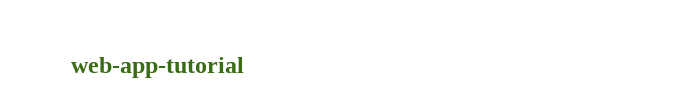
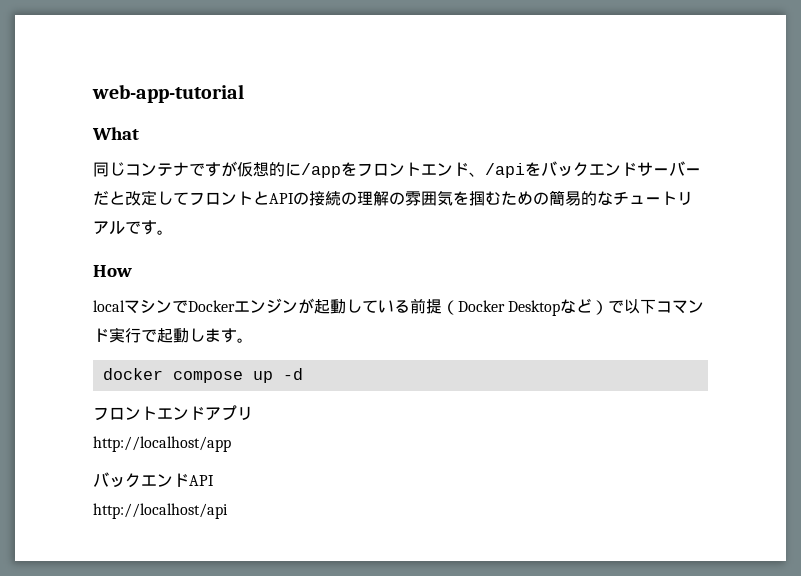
+ What
+ 同じコンテナですが仮想的に/appをフロントエンド、/apiをバックエンドサーバーだと改定してフロントとAPIの接続の理解の雰囲気を掴むための簡易的なチュートリアルです。
+ How
+ localマシンでDockerエンジンが起動している前提（Docker Desktopなど）で以下コマンド実行で起動します。
+ docker compose up -d
+ フロントエンドアプリ
+ http://localhost/app
+ バックエンドAPI
+ http://localhost/api

